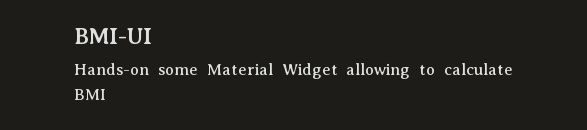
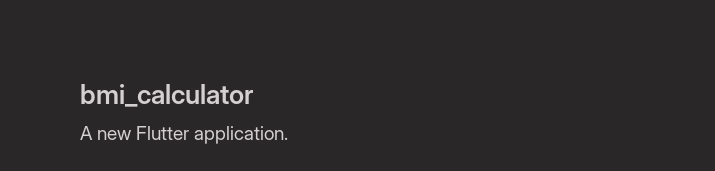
- BMI-UI
- Hands-on some Material Widget allowing to calculate BMI
+ bmi_calculator
+ A new Flutter application.

